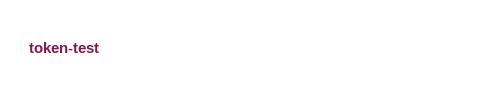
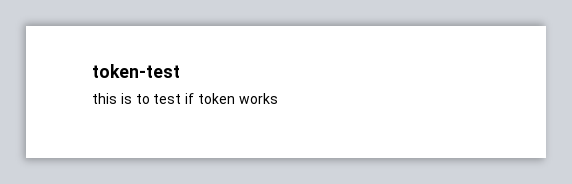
+ this is to test if token works

